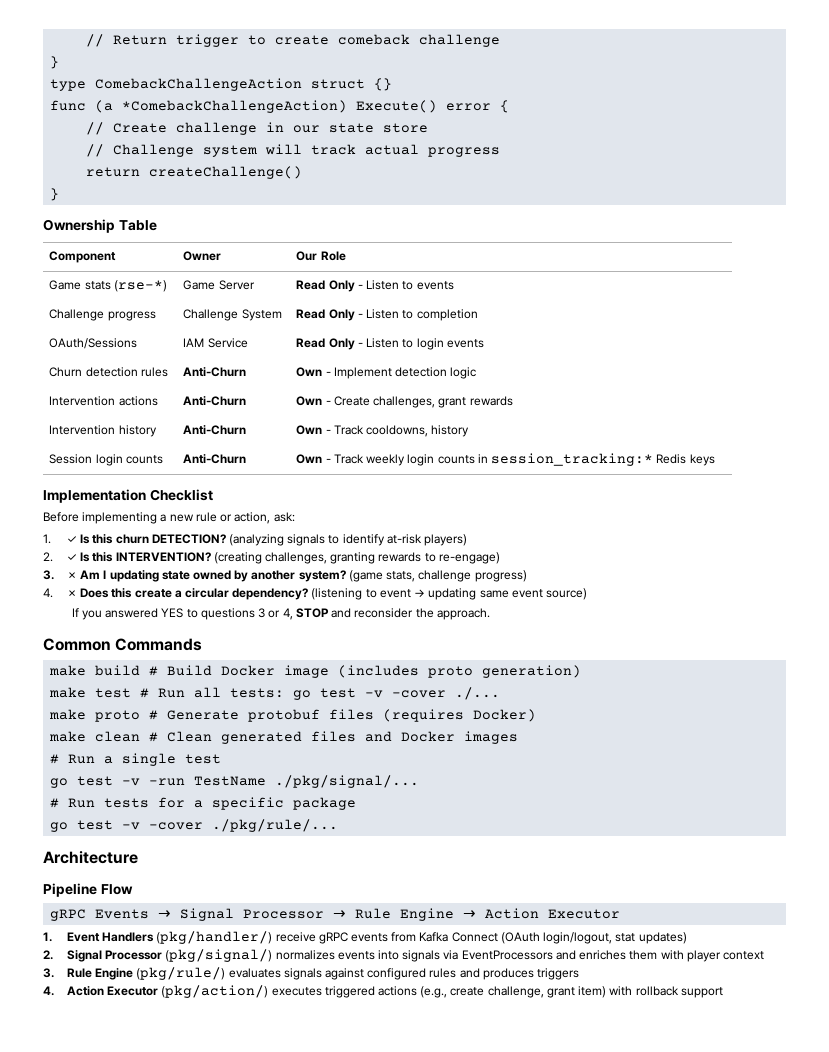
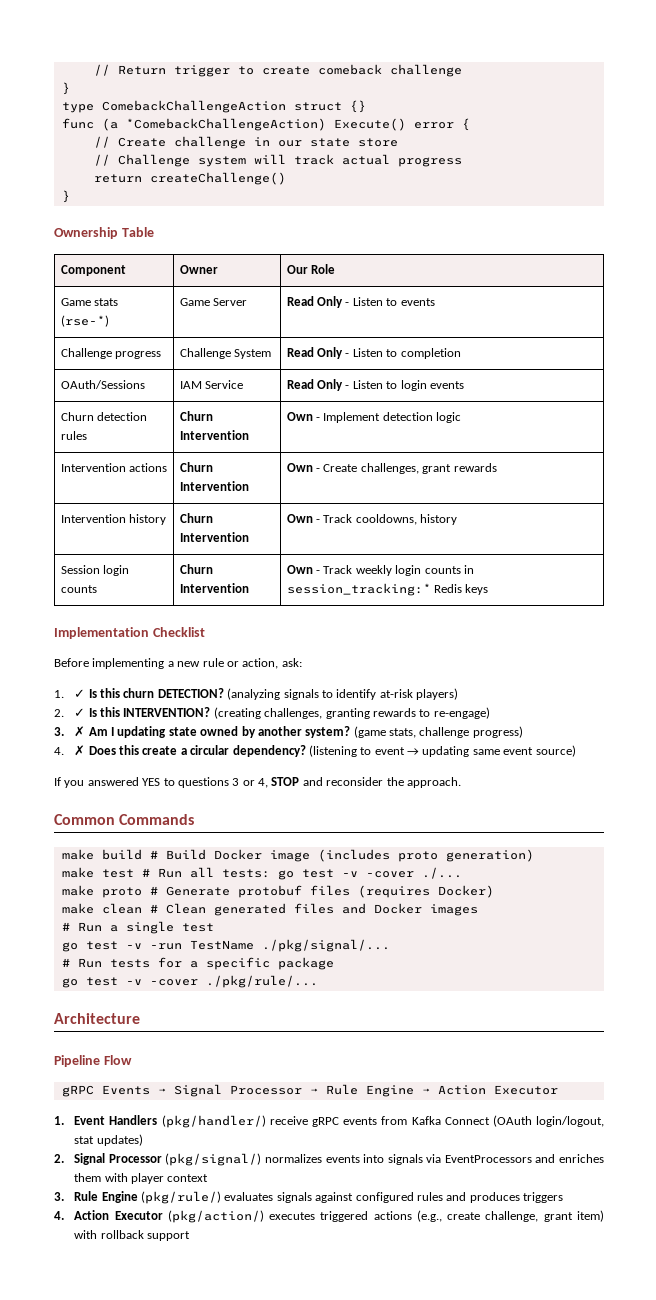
- Churn detection rules | Anti-Churn | Own - Implement detection logic
+ Churn detection rules | Churn Intervention | Own - Implement detection logic
- Intervention actions | Anti-Churn | Own - Create challenges, grant rewards
+ Intervention actions | Churn Intervention | Own - Create challenges, grant rewards
- Intervention history | Anti-Churn | Own - Track cooldowns, history
+ Intervention history | Churn Intervention | Own - Track cooldowns, history
- Session login counts | Anti-Churn | Own - Track weekly login counts in session_tracking:* Redis keys
+ Session login counts | Churn Intervention | Own - Track weekly login counts in session_tracking:* Redis keys

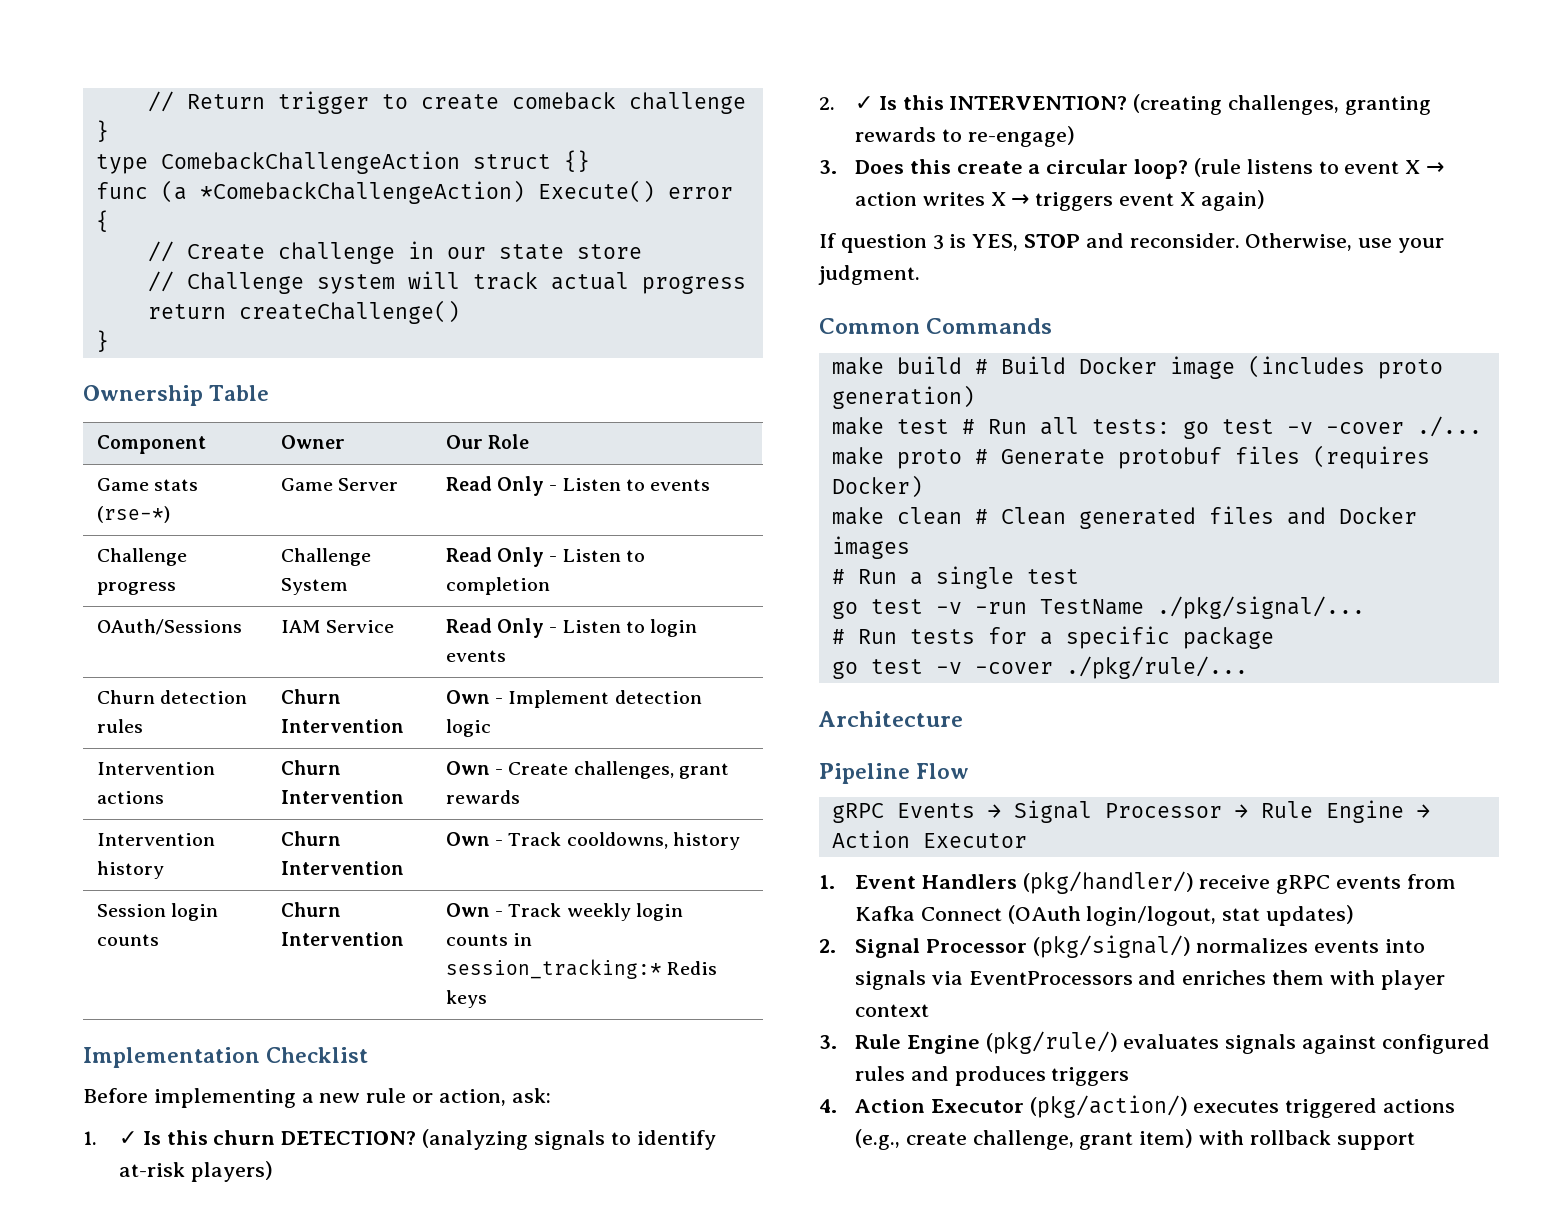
- 3. ✗ Am I updating state owned by another system? (game stats, challenge progress)
- 4. ✗ Does this create a circular dependency? (listening to event → updating same event source)
- If you answered YES to questions 3 or 4, STOP and reconsider the approach.
+ 3. Does this create a circular loop? (rule listens to event X → action writes X → triggers event X again)
+ If question 3 is YES, STOP and reconsider. Otherwise, use your judgment.

